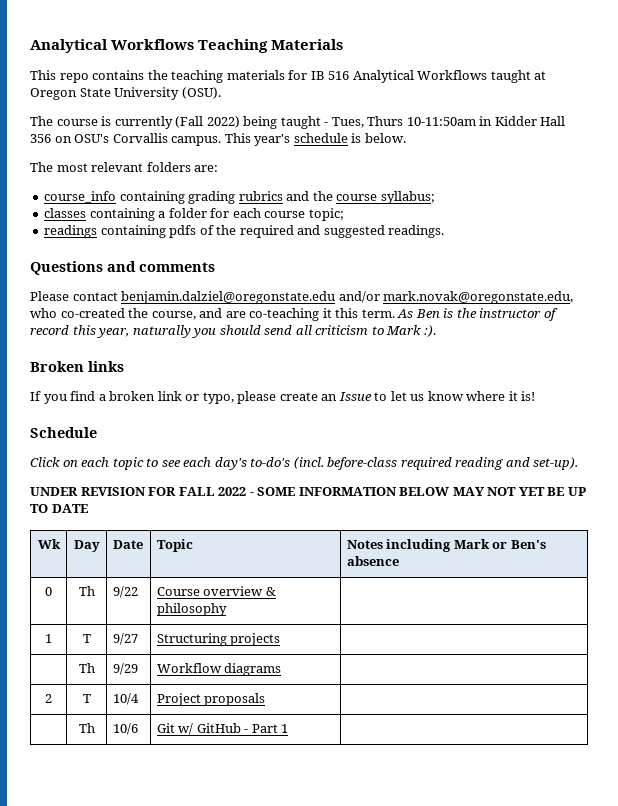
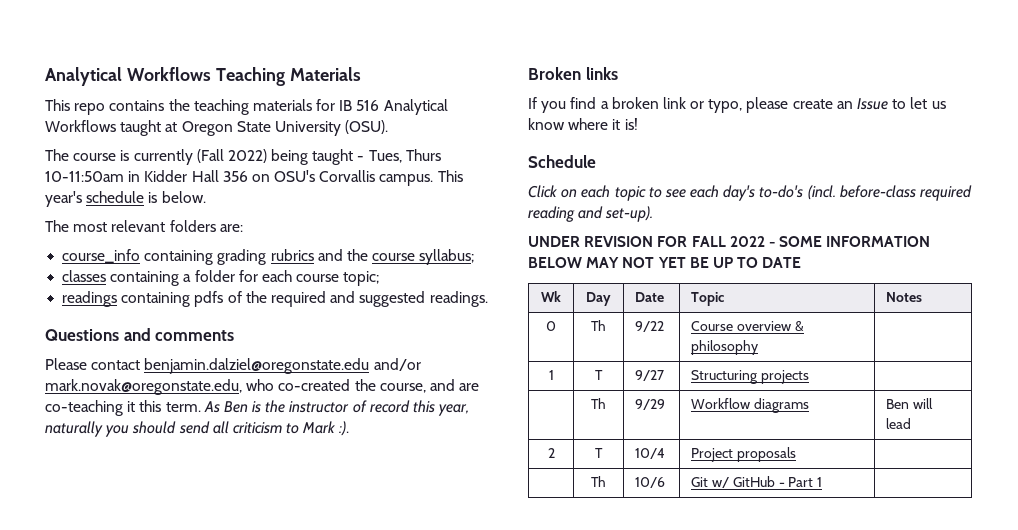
- Wk | Day | Date | Topic | Notes including Mark or Ben's absence
+ Wk | Day | Date | Topic | Notes
- | Th | 9/29 | Workflow diagrams |
+ | Th | 9/29 | Workflow diagrams | Ben will lead

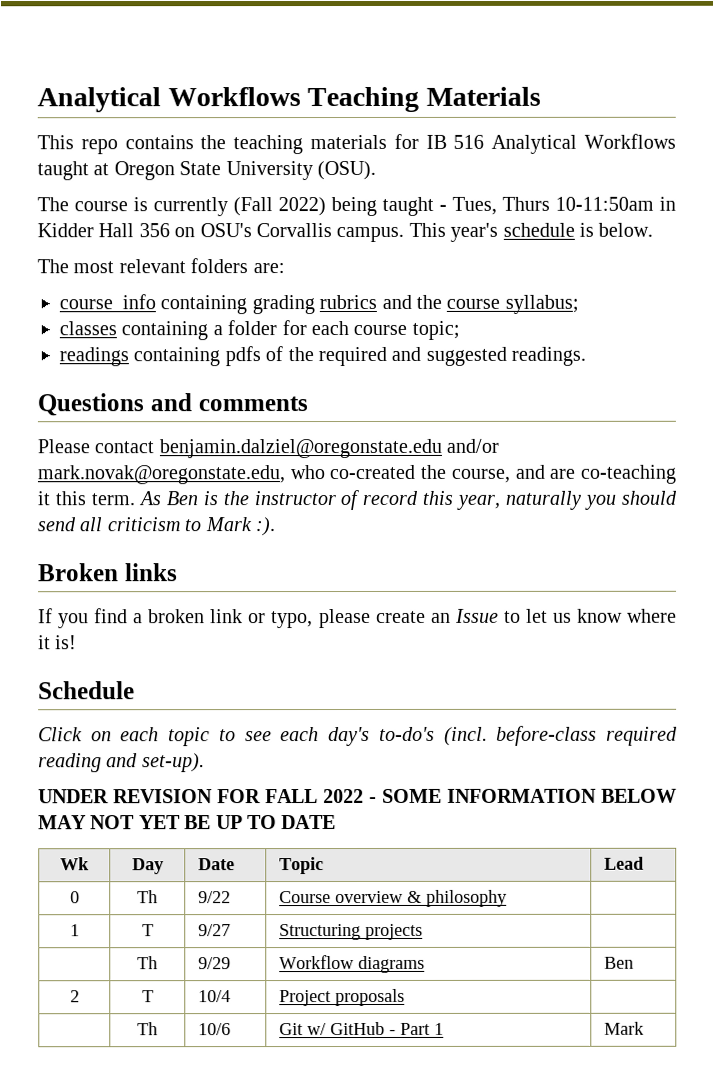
- Wk | Day | Date | Topic | Notes
+ Wk | Day | Date | Topic | Lead
- | Th | 9/29 | Workflow diagrams | Ben will lead
+ | Th | 9/29 | Workflow diagrams | Ben
- | Th | 10/6 | Git w/ GitHub - Part 1 |
+ | Th | 10/6 | Git w/ GitHub - Part 1 | Mark

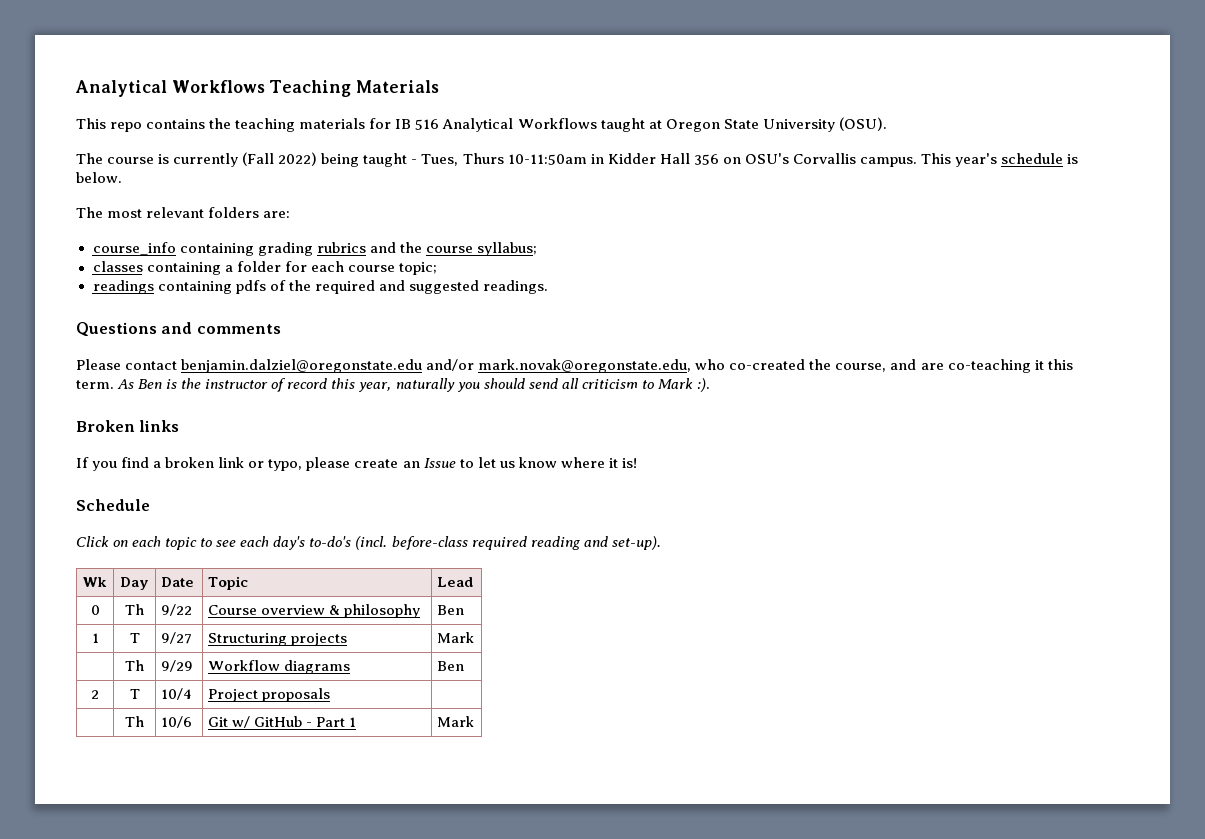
- UNDER REVISION FOR FALL 2022 - SOME INFORMATION BELOW MAY NOT YET BE UP TO DATE
- 0 | Th | 9/22 | Course overview & philosophy |
+ 0 | Th | 9/22 | Course overview & philosophy | Ben
- 1 | T | 9/27 | Structuring projects |
+ 1 | T | 9/27 | Structuring projects | Mark

